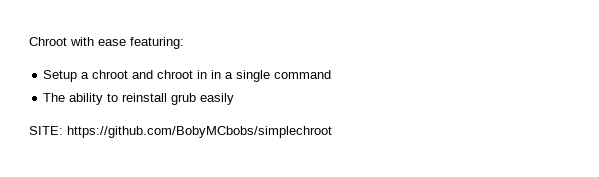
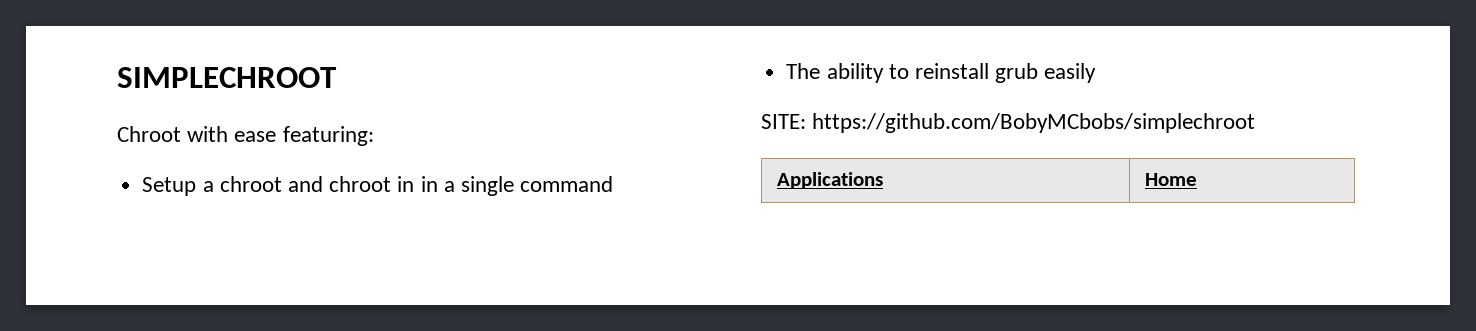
+ SIMPLECHROOT
+ Applications | Home

